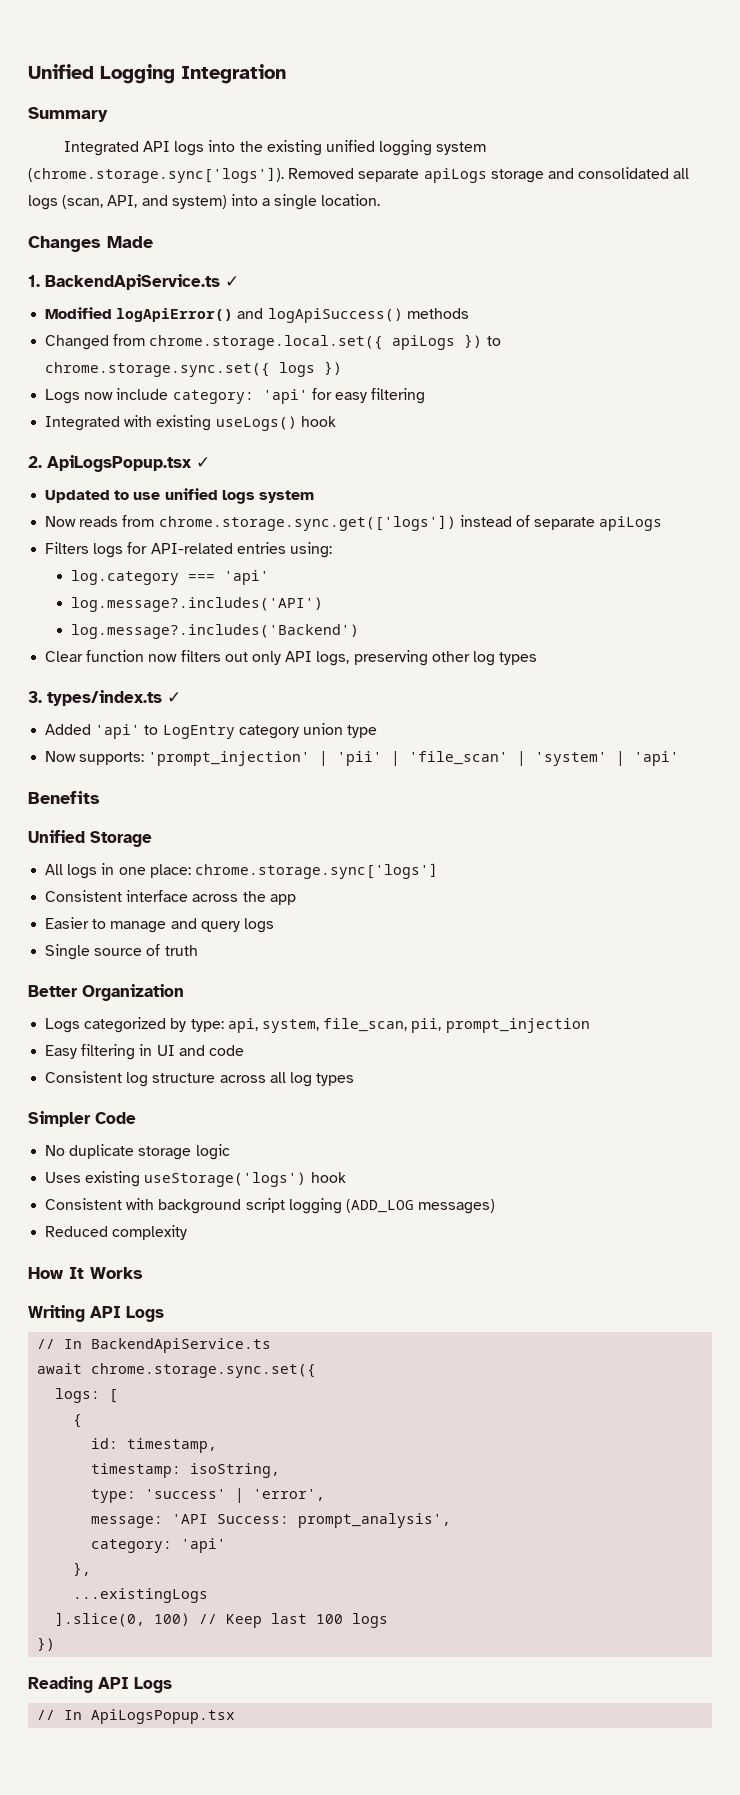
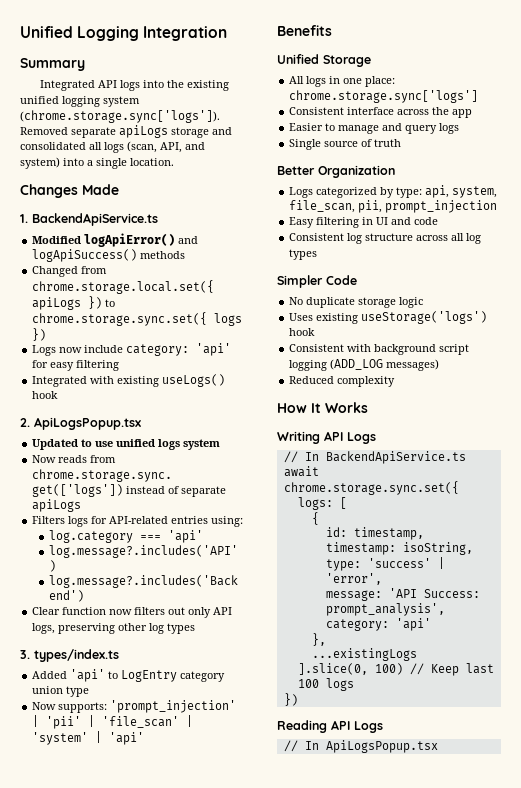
- 1. BackendApiService.ts ✓
+ 1. BackendApiService.ts
- 2. ApiLogsPopup.tsx ✓
+ 2. ApiLogsPopup.tsx
- 3. types/index.ts ✓
+ 3. types/index.ts

